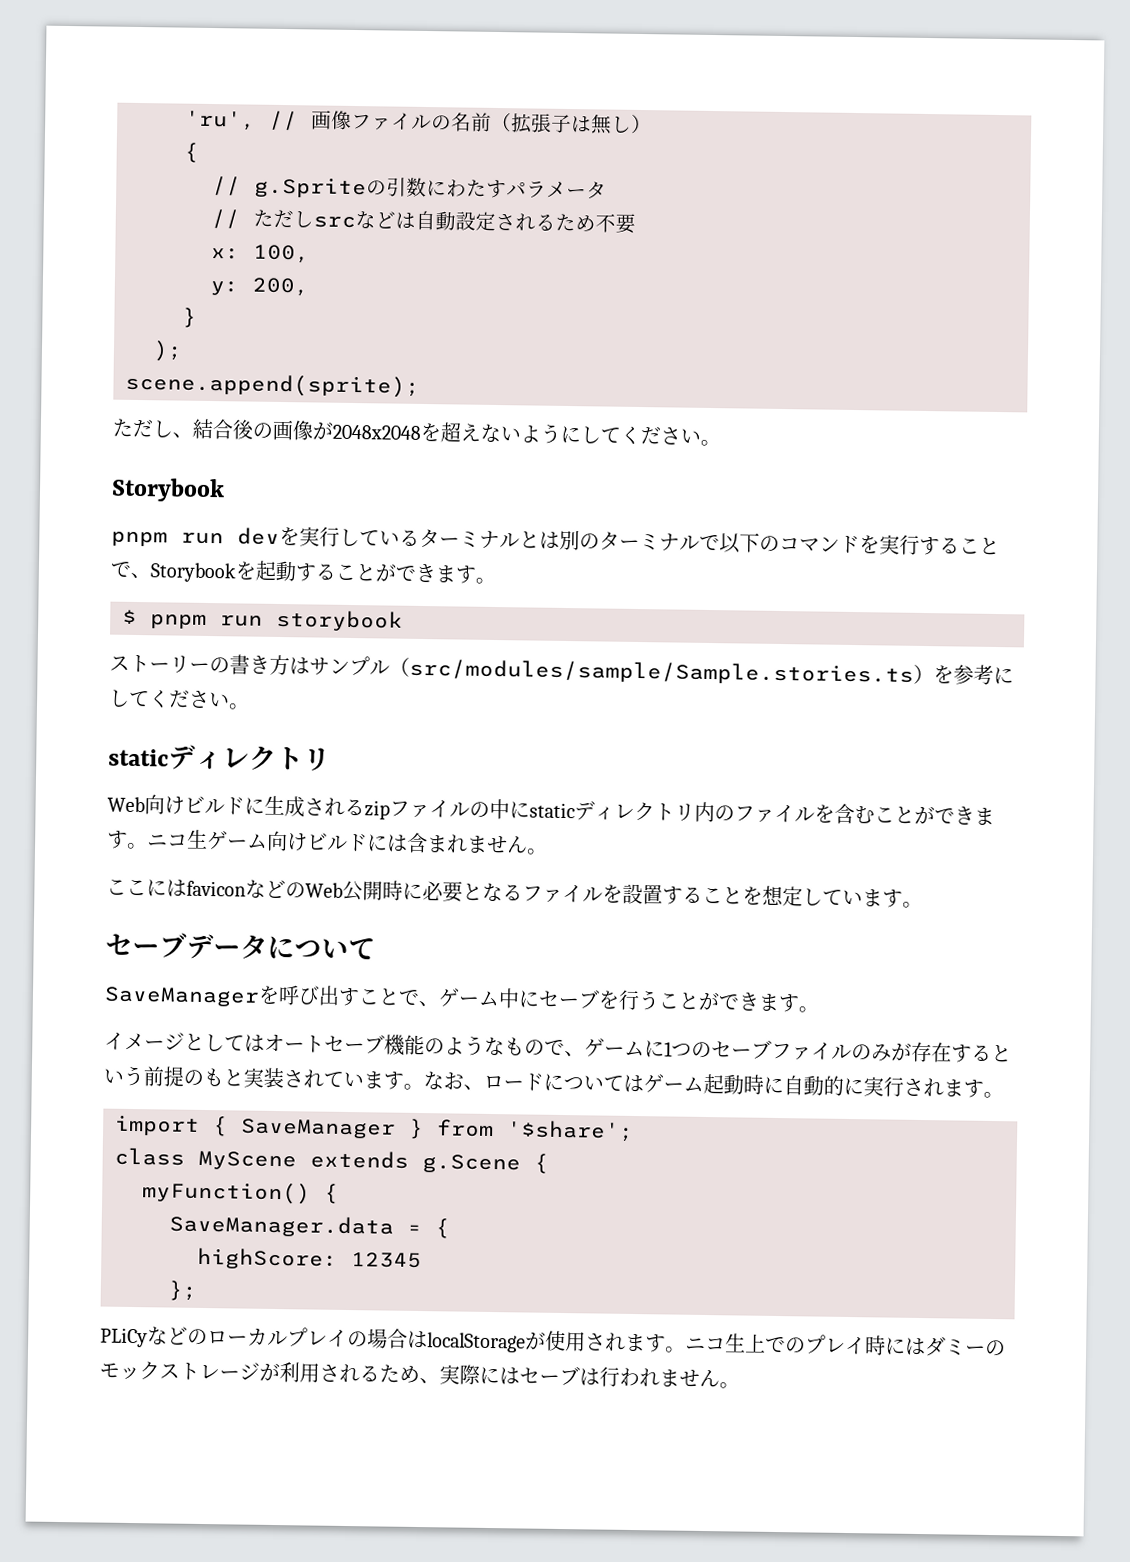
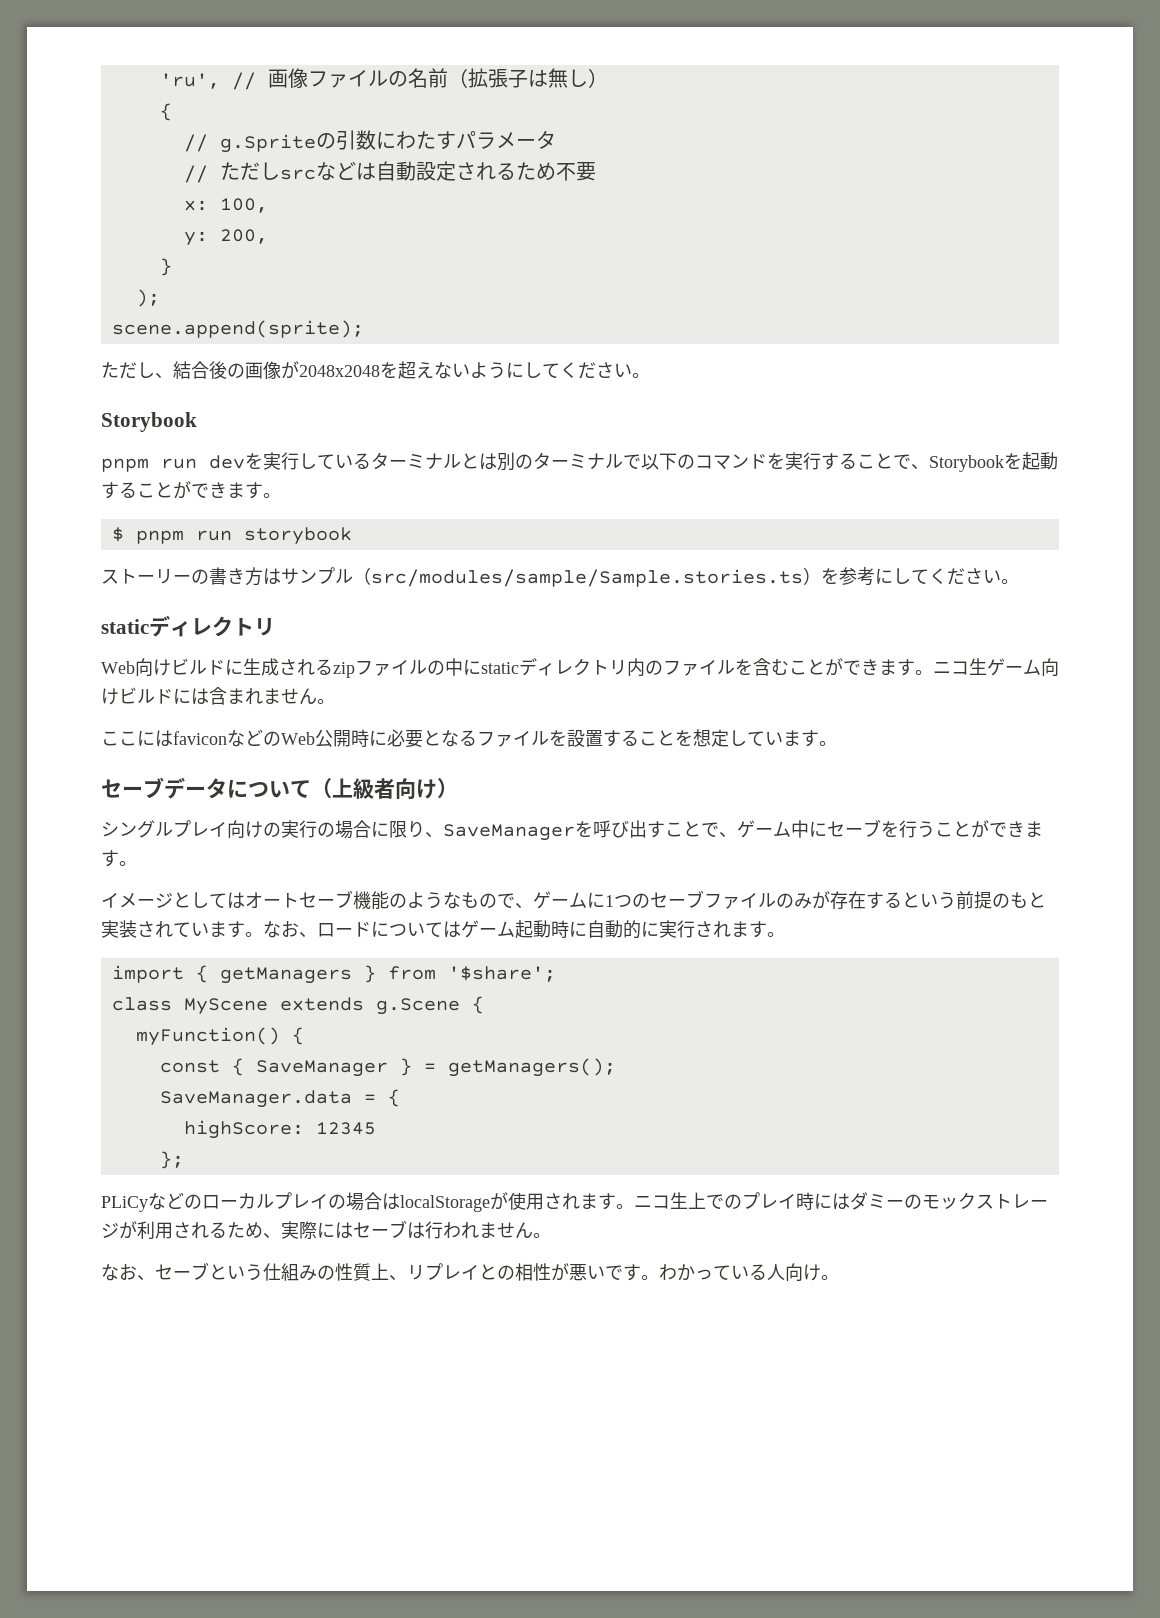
- セーブデータについて
- SaveManagerを呼び出すことで、ゲーム中にセーブを行うことができます。
+ セーブデータについて（上級者向け）
+ シングルプレイ向けの実行の場合に限り、SaveManagerを呼び出すことで、ゲーム中にセーブを行うことができます。
- import { SaveManager } from '$share';
+ import { getManagers } from '$share';
+ const { SaveManager } = getManagers();
+ なお、セーブという仕組みの性質上、リプレイとの相性が悪いです。わかっている人向け。

